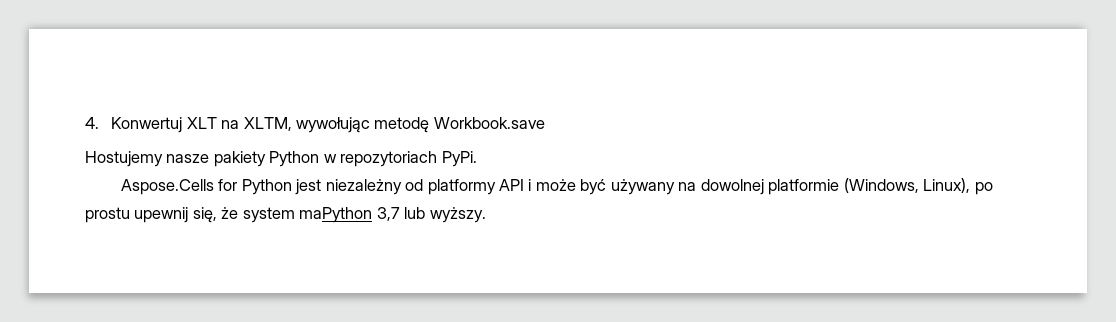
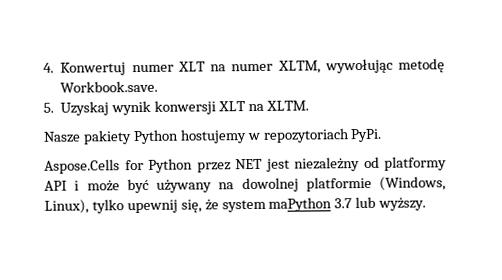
- 4. Konwertuj XLT na XLTM, wywołując metodę Workbook.save
- Hostujemy nasze pakiety Python w repozytoriach PyPi.
+ 4. Konwertuj numer XLT na numer XLTM, wywołując metodę Workbook.save.
+ 5. Uzyskaj wynik konwersji XLT na XLTM.
+ Nasze pakiety Python hostujemy w repozytoriach PyPi.
- Aspose.Cells for Python jest niezależny od platformy API i może być używany na dowolnej platformie (Windows, Linux), po prostu upewnij się, że system maPython 3,7 lub wyższy.
+ Aspose.Cells for Python przez NET jest niezależny od platformy API i może być używany na dowolnej platformie (Windows, Linux), tylko upewnij się, że system maPython 3.7 lub wyższy.

